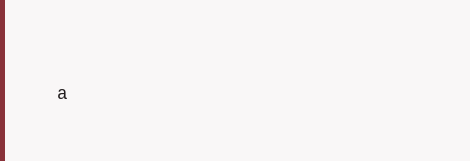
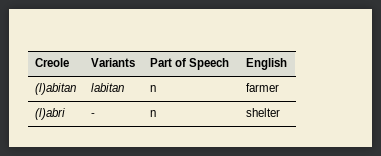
- a
+ Creole | Variants | Part of Speech | English
+ (l)abitan | labitan | n | farmer
+ (l)abri | - | n | shelter

